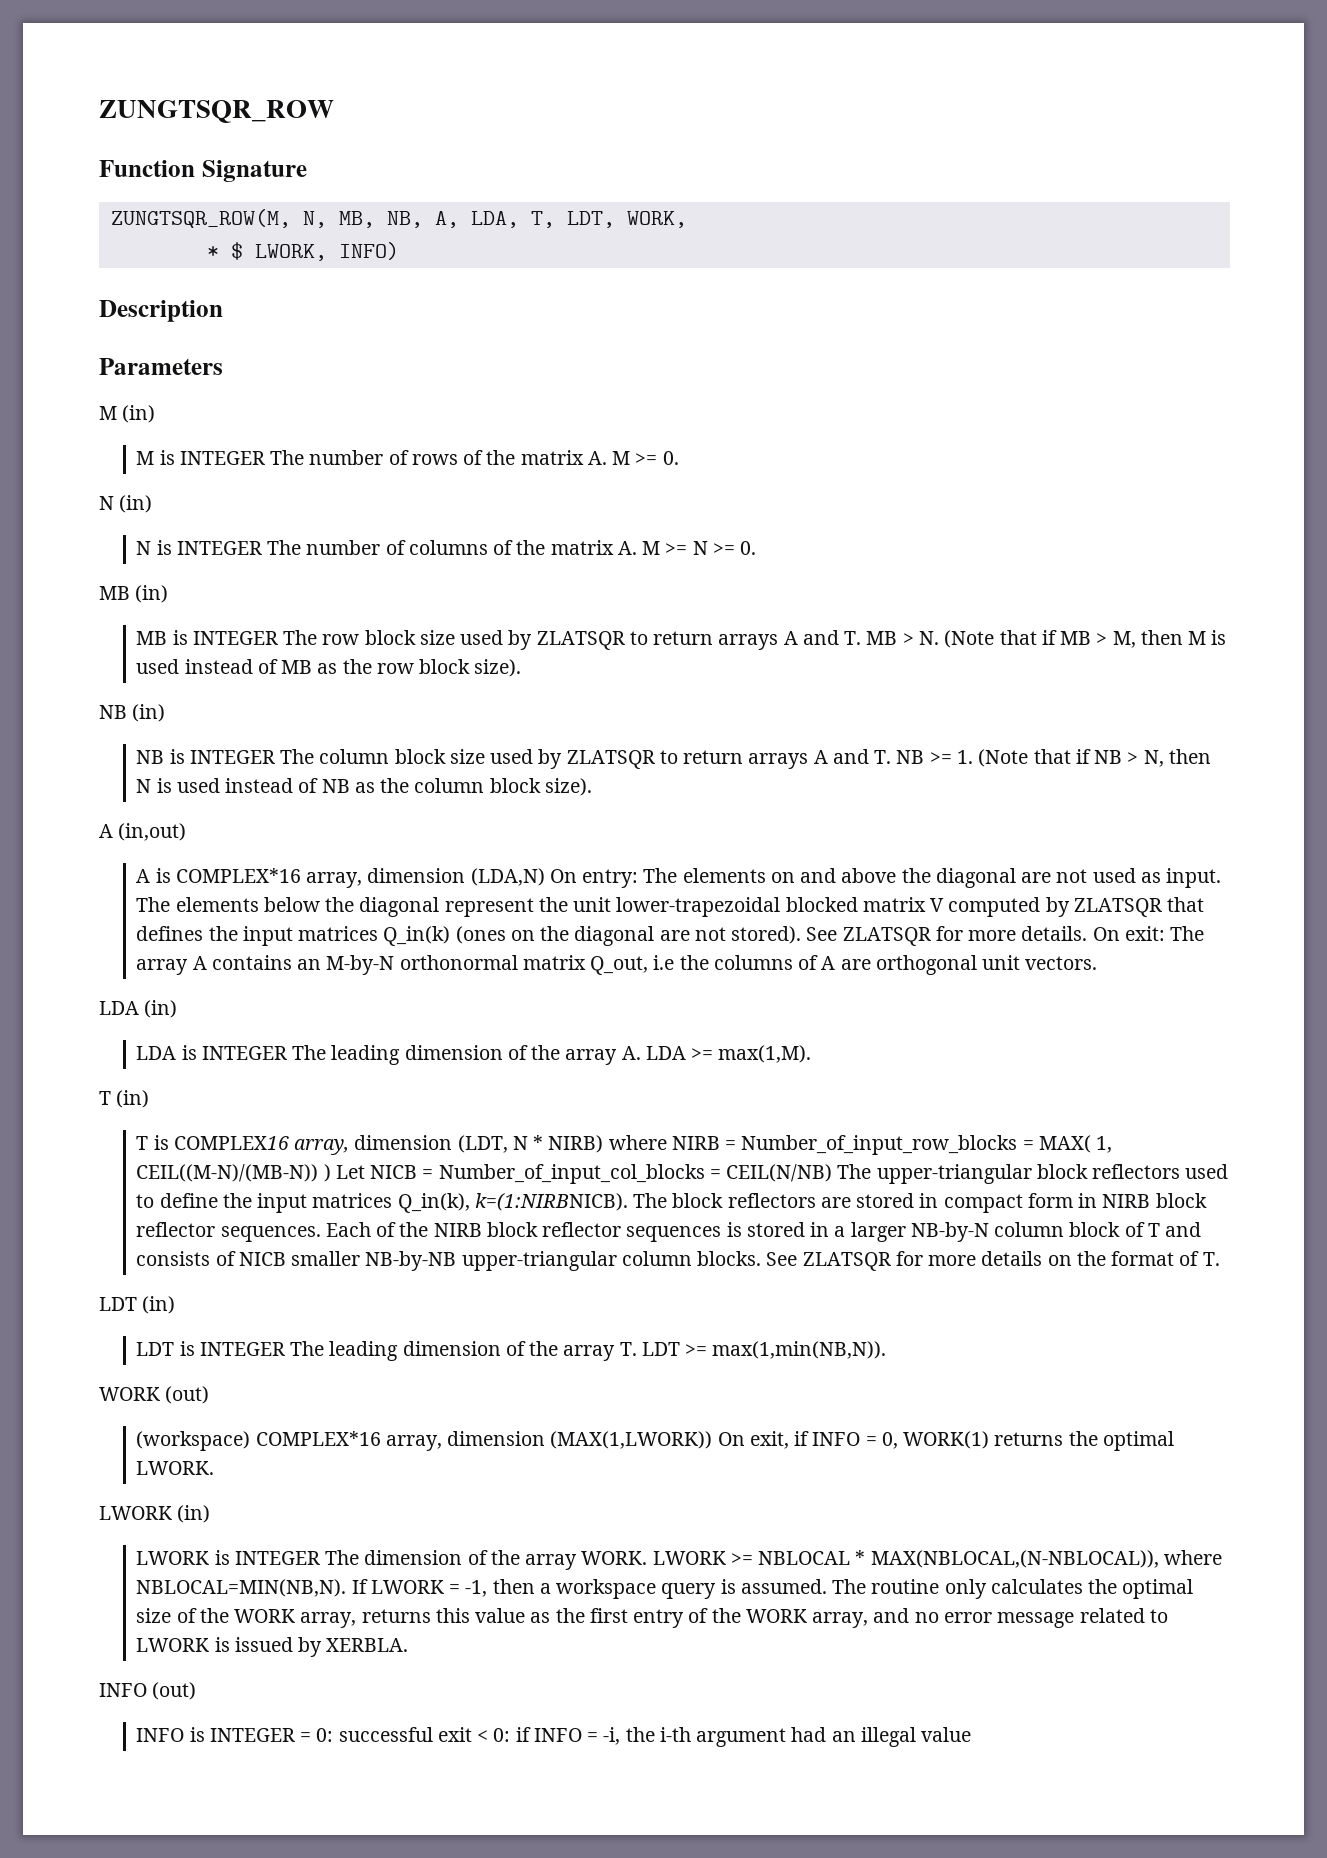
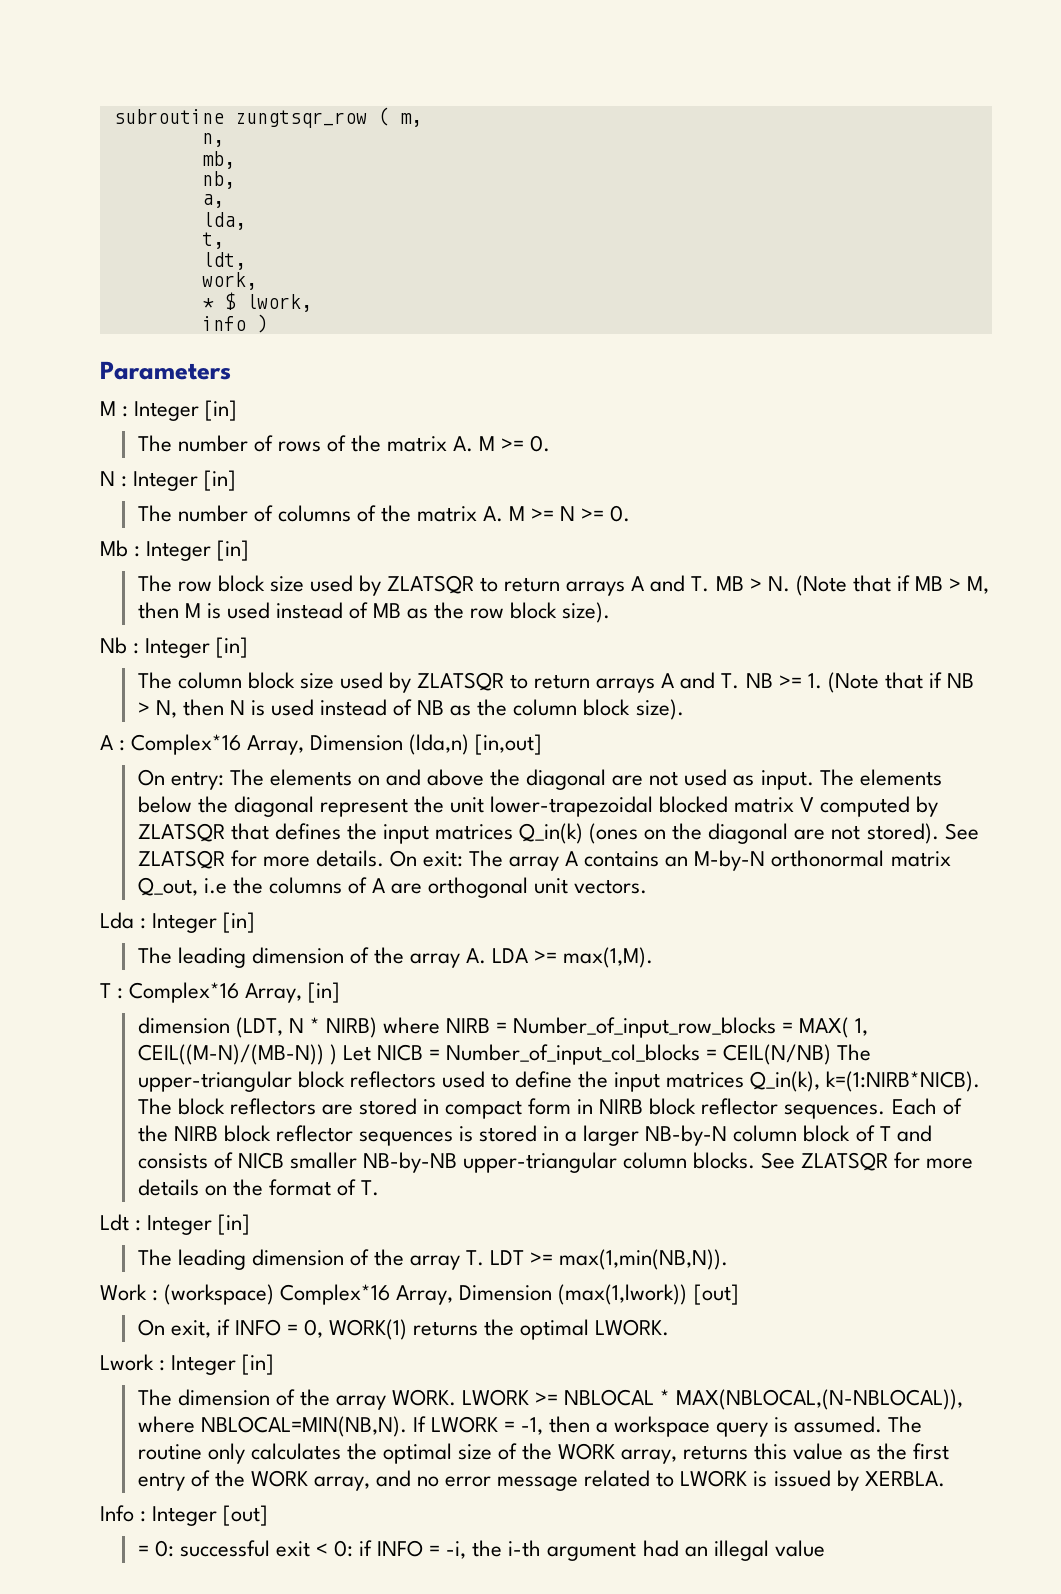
- ZUNGTSQR_ROW
- Function Signature
- ZUNGTSQR_ROW(M, N, MB, NB, A, LDA, T, LDT, WORK,
+ subroutine zungtsqr_row ( m,
+ n,
+ mb,
+ nb,
+ a,
+ lda,
+ t,
+ ldt,
+ work,
- * $ LWORK, INFO)
- Description
+ * $ lwork,
+ info )
- M (in)
- M is INTEGER The number of rows of the matrix A. M >= 0.
+ M : Integer [in]
+ The number of rows of the matrix A. M >= 0.
- N (in)
- N is INTEGER The number of columns of the matrix A. M >= N >= 0.
+ N : Integer [in]
+ The number of columns of the matrix A. M >= N >= 0.
- MB (in)
- MB is INTEGER The row block size used by ZLATSQR to return arrays A and T. MB > N. (Note that if MB > M, then M is used instead of MB as the row block size).
+ Mb : Integer [in]
+ The row block size used by ZLATSQR to return arrays A and T. MB > N. (Note that if MB > M, then M is used instead of MB as the row block size).
- NB (in)
- NB is INTEGER The column block size used by ZLATSQR to return arrays A and T. NB >= 1. (Note that if NB > N, then N is used instead of NB as the column block size).
+ Nb : Integer [in]
+ The column block size used by ZLATSQR to return arrays A and T. NB >= 1. (Note that if NB > N, then N is used instead of NB as the column block size).
- A (in,out)
- A is COMPLEX*16 array, dimension (LDA,N) On entry: The elements on and above the diagonal are not used as input.
+ A : Complex*16 Array, Dimension (lda,n) [in,out]
+ On entry: The elements on and above the diagonal are not used as input.
- LDA (in)
- LDA is INTEGER The leading dimension of the array A. LDA >= max(1,M).
+ Lda : Integer [in]
+ The leading dimension of the array A. LDA >= max(1,M).
- T (in)
- T is COMPLEX16 array, dimension (LDT, N * NIRB) where NIRB = Number_of_input_row_blocks = MAX( 1, CEIL((M-N)/(MB-N)) ) Let NICB = Number_of_input_col_blocks = CEIL(N/NB) The upper-triangular block reflectors used to define the input matrices Q_in(k), k=(1:NIRBNICB).
+ T : Complex*16 Array, [in]
+ dimension (LDT, N * NIRB) where NIRB = Number_of_input_row_blocks = MAX( 1, CEIL((M-N)/(MB-N)) ) Let NICB = Number_of_input_col_blocks = CEIL(N/NB) The upper-triangular block reflectors used to define the input matrices Q_in(k), k=(1:NIRB*NICB).
- LDT (in)
- LDT is INTEGER The leading dimension of the array T. LDT >= max(1,min(NB,N)).
+ Ldt : Integer [in]
+ The leading dimension of the array T. LDT >= max(1,min(NB,N)).
- WORK (out)
- (workspace) COMPLEX*16 array, dimension (MAX(1,LWORK)) On exit, if INFO = 0, WORK(1) returns the optimal LWORK.
+ Work : (workspace) Complex*16 Array, Dimension (max(1,lwork)) [out]
+ On exit, if INFO = 0, WORK(1) returns the optimal LWORK.
- LWORK (in)
- LWORK is INTEGER The dimension of the array WORK.
+ Lwork : Integer [in]
+ The dimension of the array WORK.
- INFO (out)
- INFO is INTEGER = 0: successful exit < 0: if INFO = -i, the i-th argument had an illegal value
+ Info : Integer [out]
+ = 0: successful exit < 0: if INFO = -i, the i-th argument had an illegal value

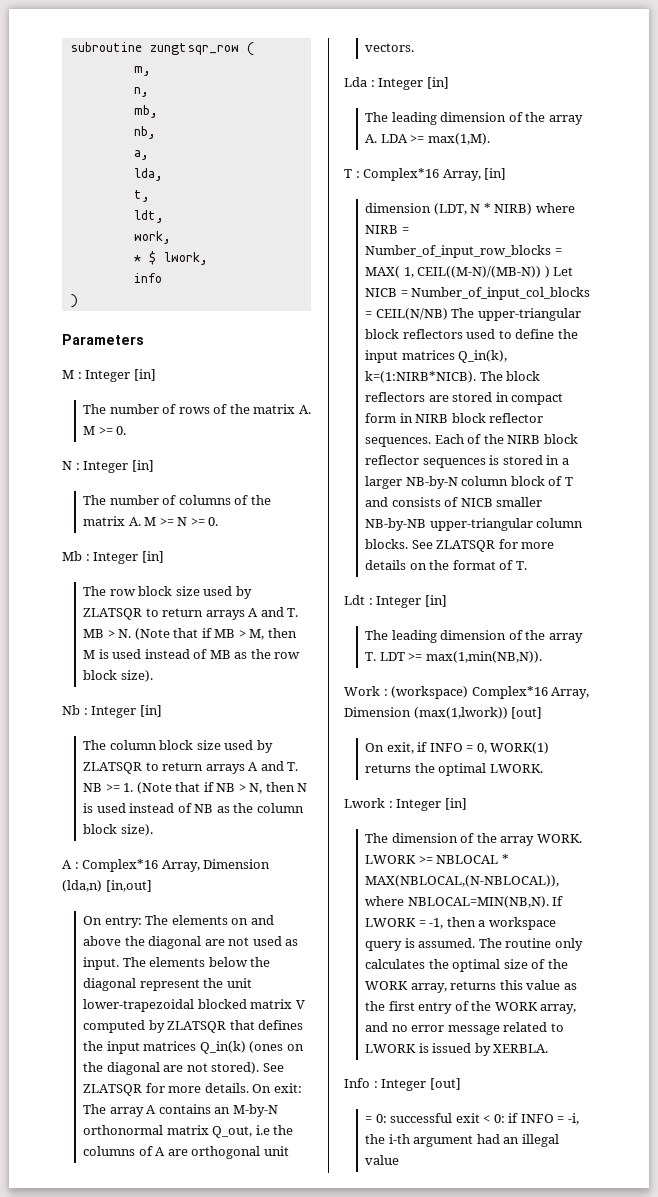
- subroutine zungtsqr_row ( m,
+ subroutine zungtsqr_row (
+ m,
- info )
+ info
+ )

